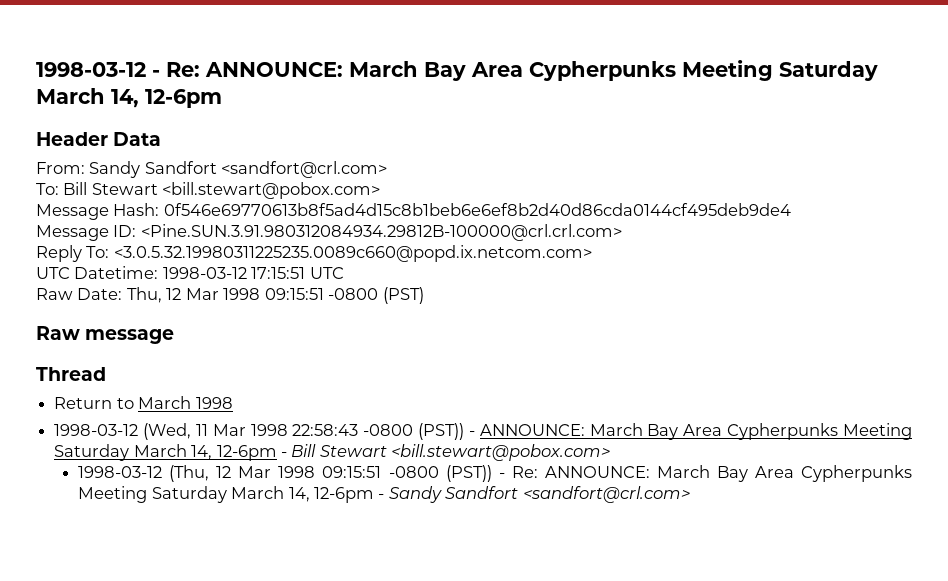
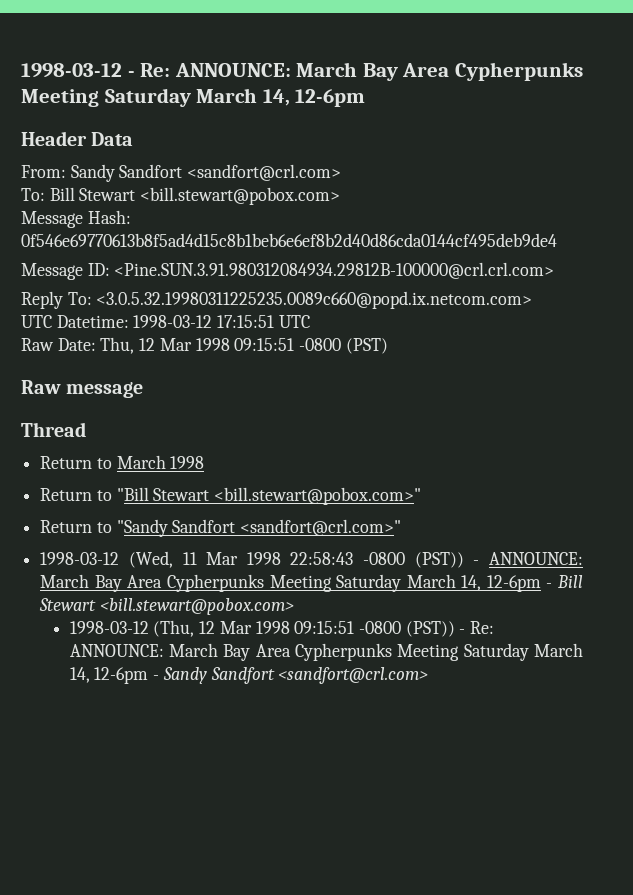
+ Return to "Bill Stewart <bill.stewart@pobox.com>"
+ Return to "Sandy Sandfort <sandfort@crl.com>"

